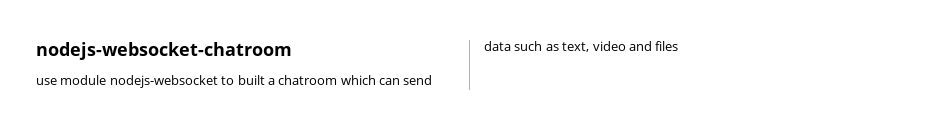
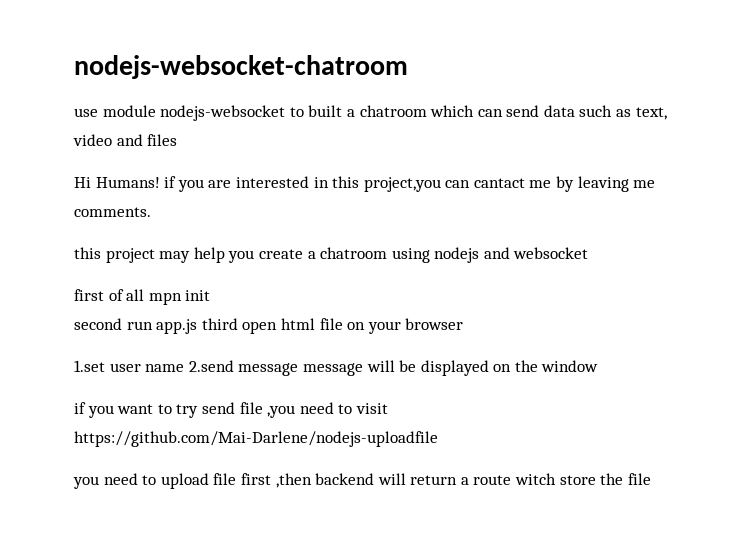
+ Hi Humans! if you are interested in this project,you can cantact me by leaving me comments.
+ this project may help you create a chatroom using nodejs and websocket
+ first of all mpn init
+ second run app.js third open html file on your browser
+ 1.set user name 2.send message message will be displayed on the window
+ if you want to try send file ,you need to visit https://github.com/Mai-Darlene/nodejs-uploadfile
+ you need to upload file first ,then backend will return a route witch store the file

